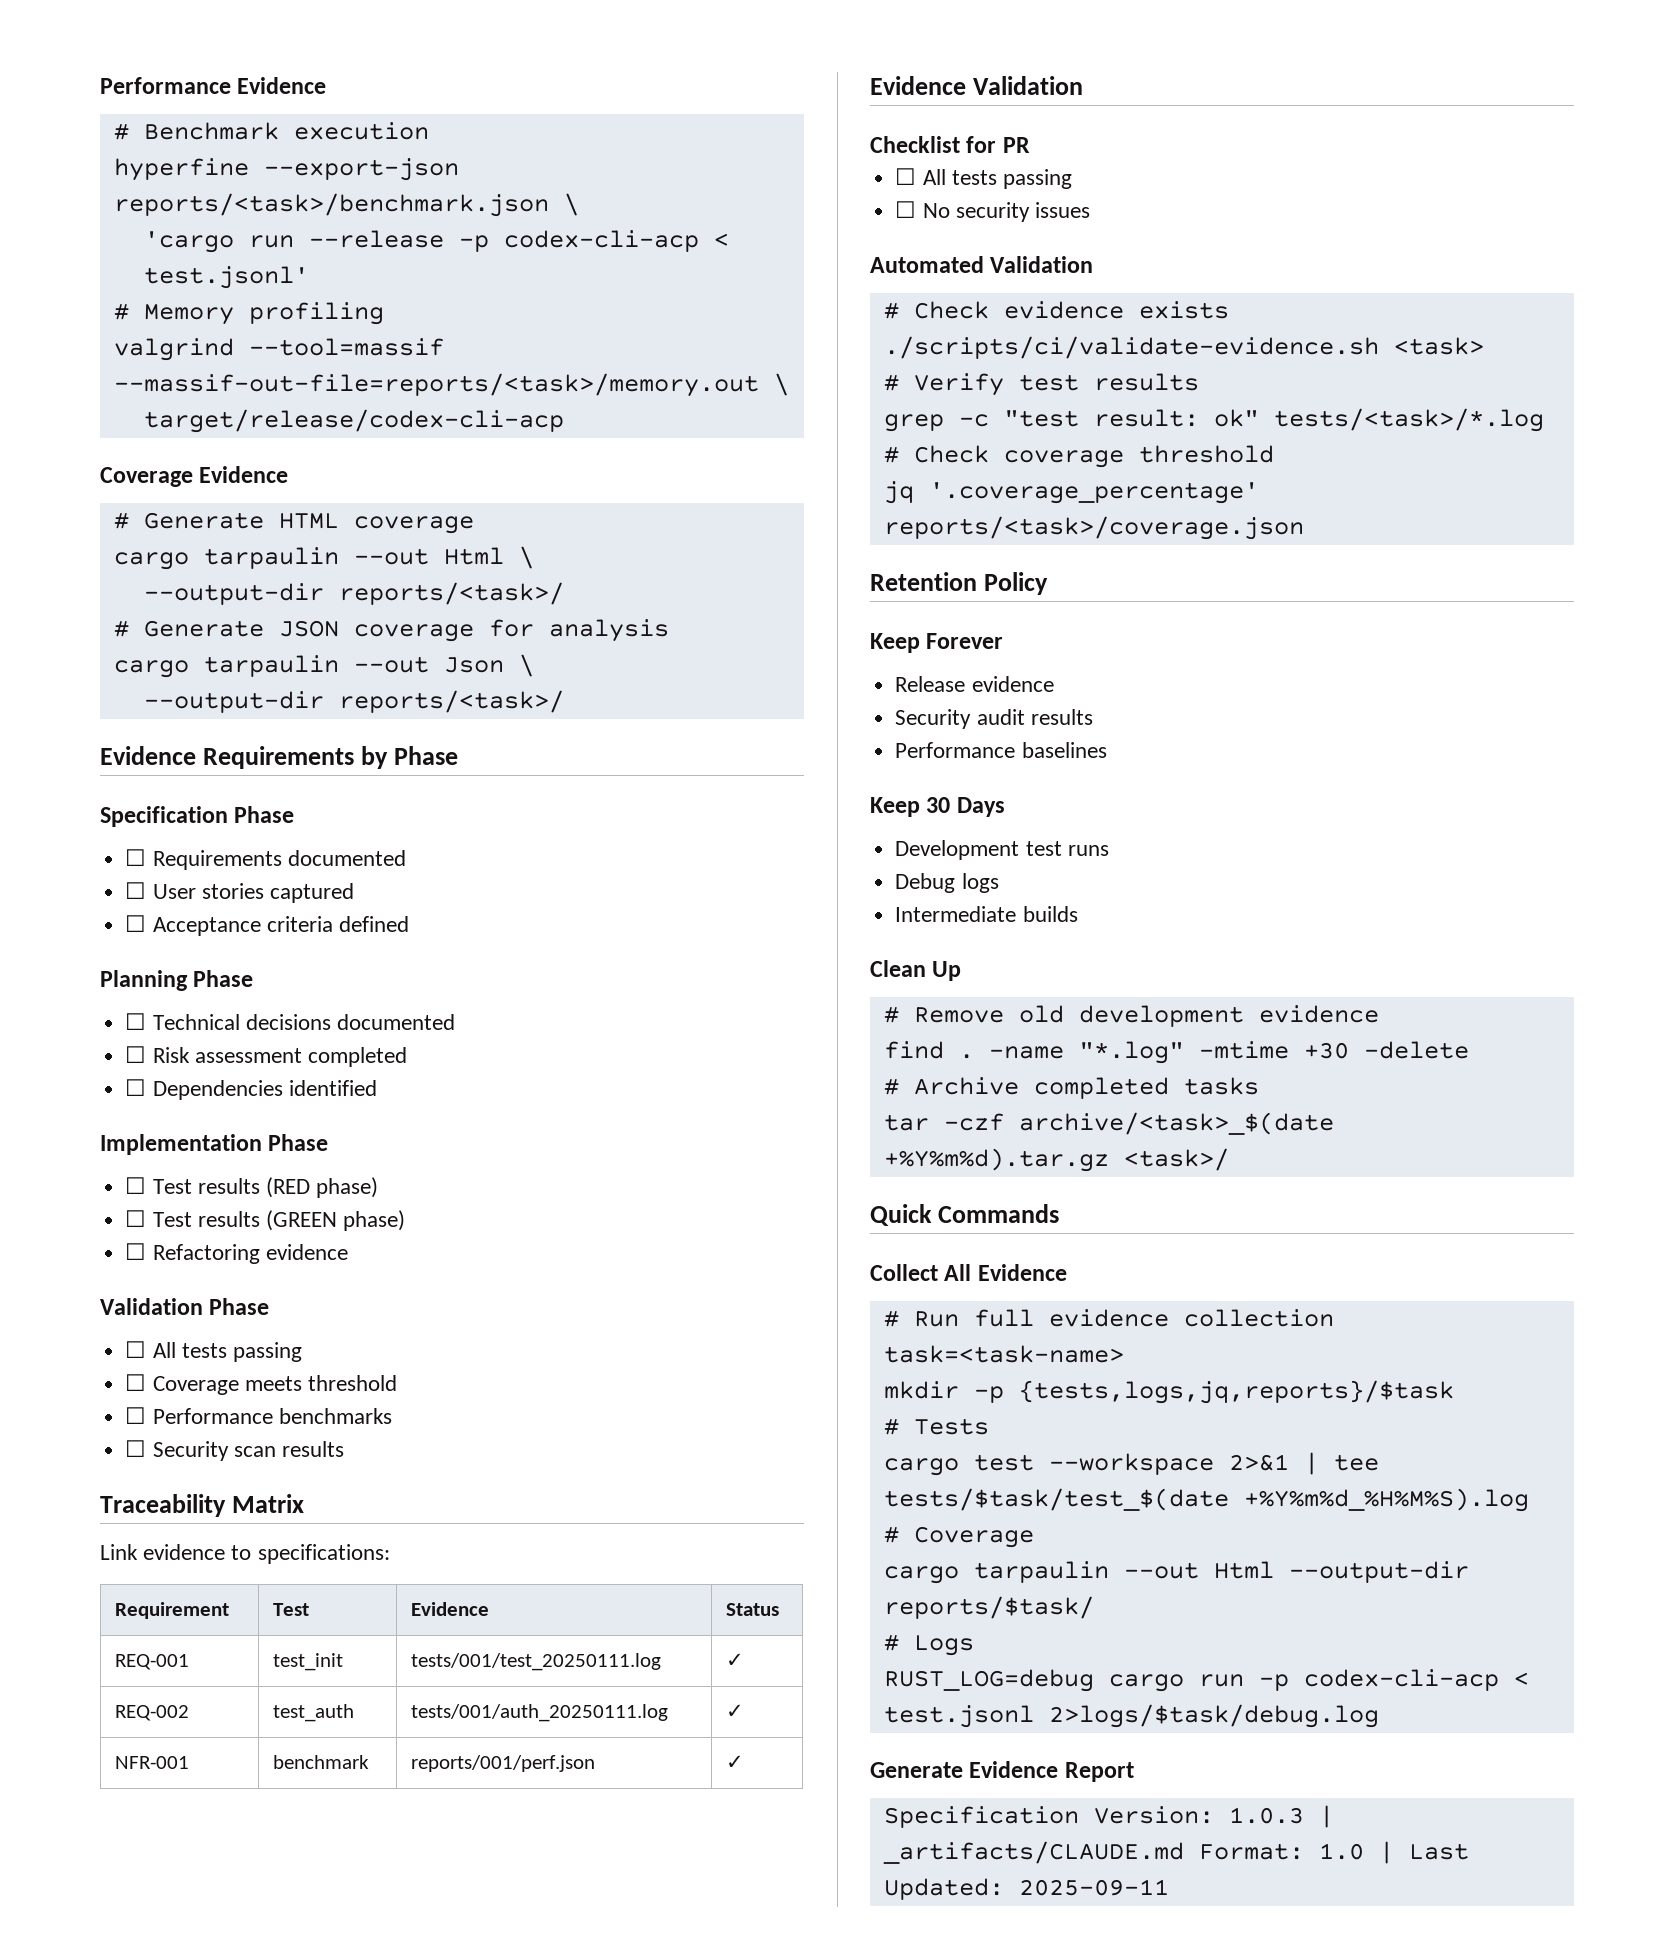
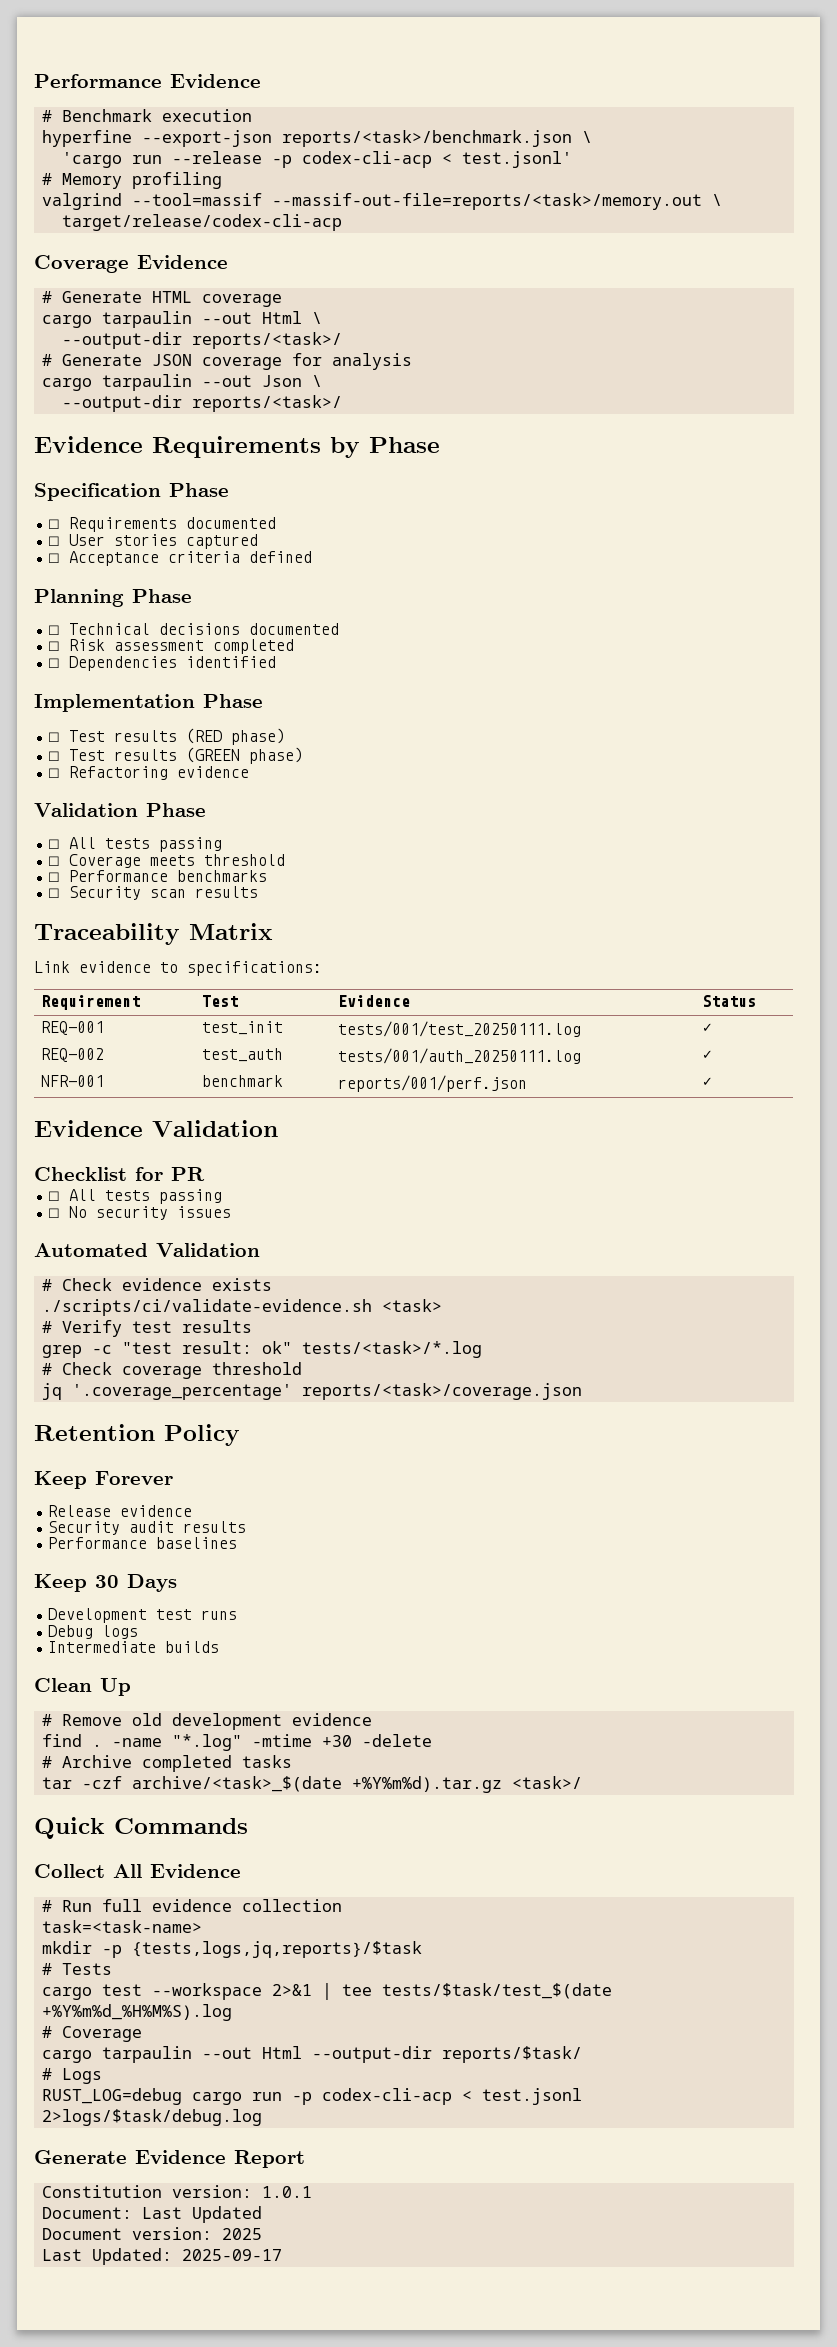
- Specification Version: 1.0.3 | _artifacts/CLAUDE.md Format: 1.0 | Last Updated: 2025-09-11
+ Constitution version: 1.0.1
+ Document: Last Updated
+ Document version: 2025
+ Last Updated: 2025-09-17

